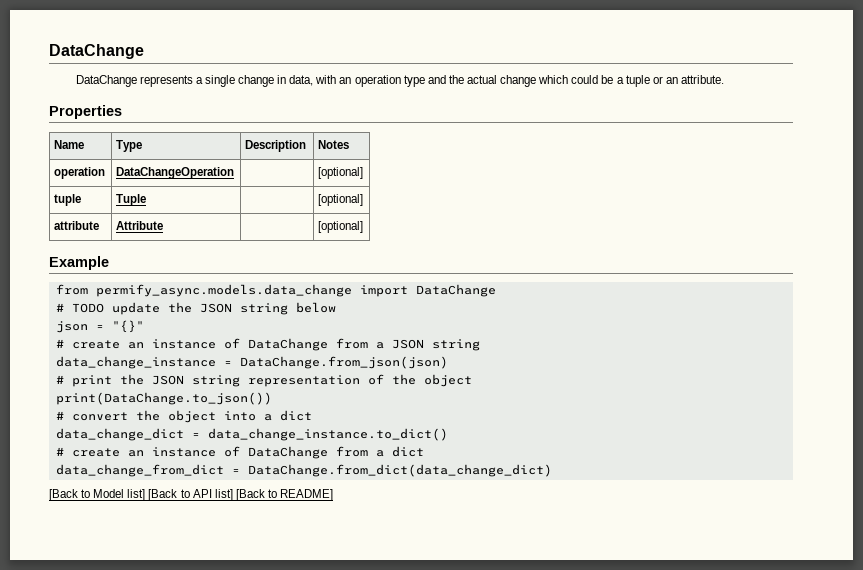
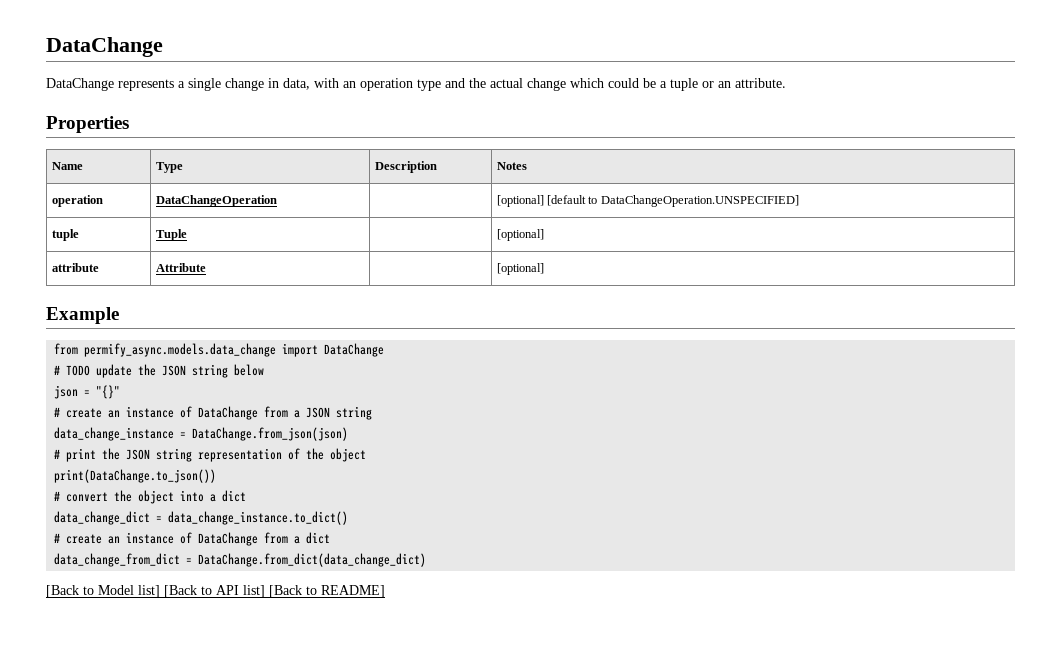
- operation | DataChangeOperation | | [optional]
+ operation | DataChangeOperation | | [optional] [default to DataChangeOperation.UNSPECIFIED]

